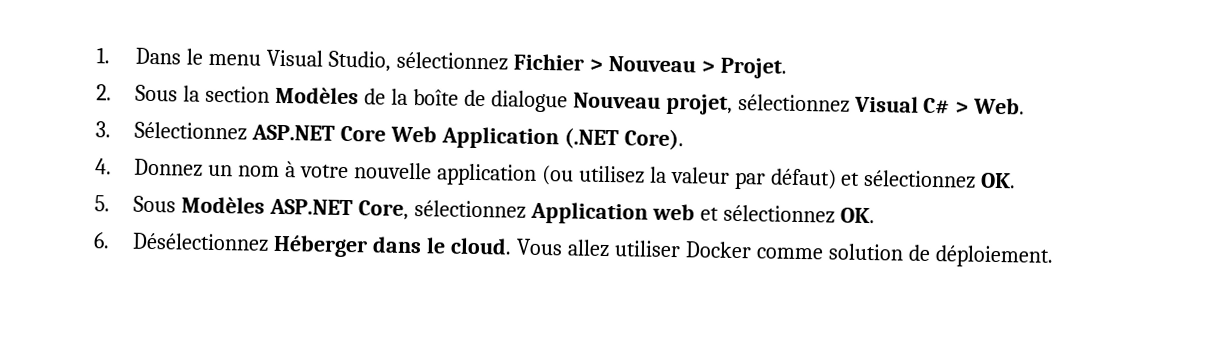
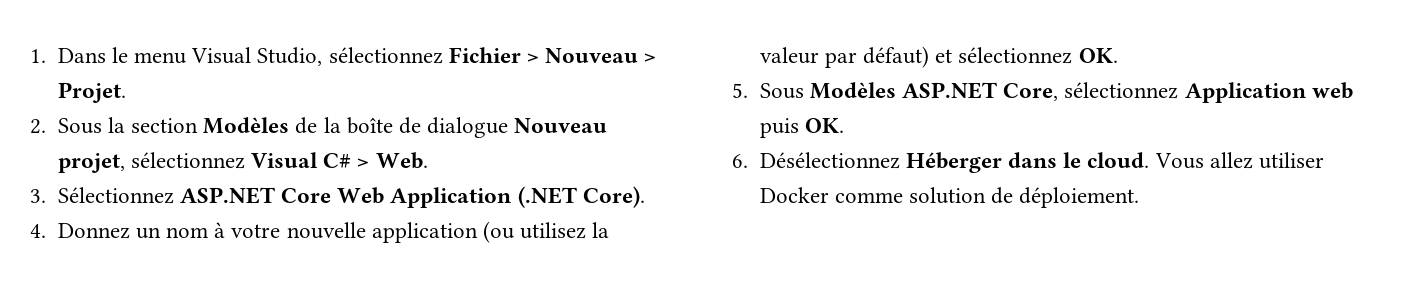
- 5. Sous Modèles ASP.NET Core, sélectionnez Application web et sélectionnez OK.
+ 5. Sous Modèles ASP.NET Core, sélectionnez Application web puis OK.

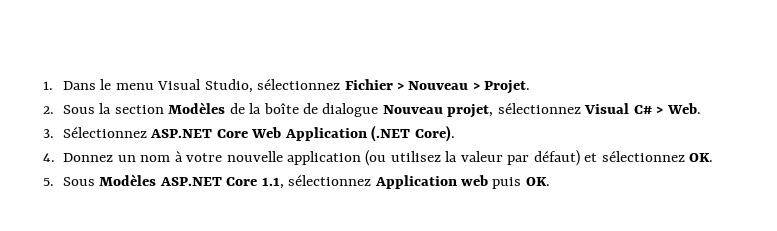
- 5. Sous Modèles ASP.NET Core, sélectionnez Application web puis OK.
+ 5. Sous Modèles ASP.NET Core 1.1, sélectionnez Application web puis OK.
- 6. Désélectionnez Héberger dans le cloud. Vous allez utiliser Docker comme solution de déploiement.

